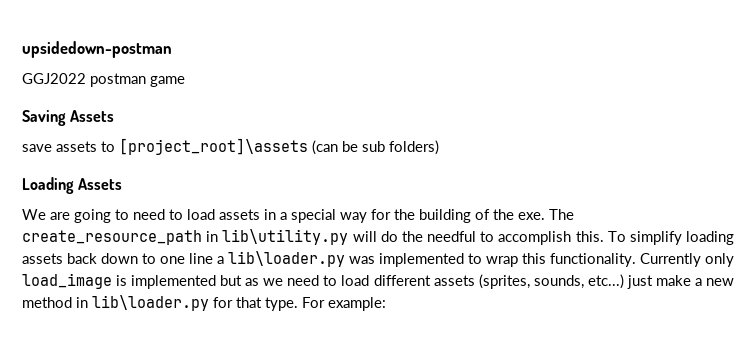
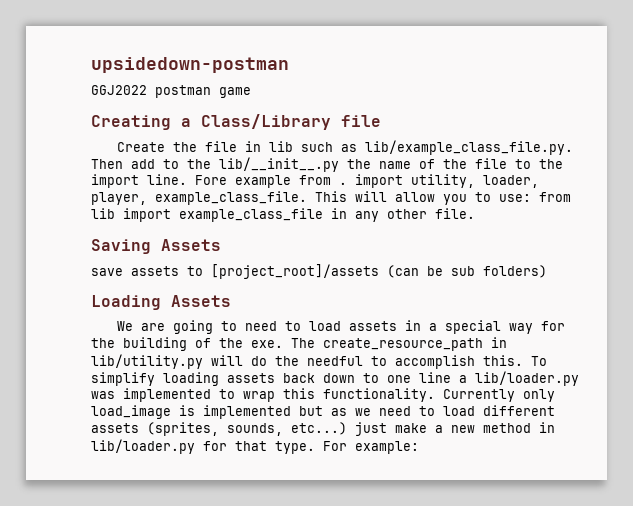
+ Creating a Class/Library file
+ Create the file in lib such as lib/example_class_file.py. Then add to the lib/__init__.py the name of the file to the import line. Fore example from . import utility, loader, player, example_class_file. This will allow you to use: from lib import example_class_file in any other file.
- save assets to [project_root]\assets (can be sub folders)
+ save assets to [project_root]/assets (can be sub folders)
- The create_resource_path in lib\utility.py will do the needful to accomplish this.
+ The create_resource_path in lib/utility.py will do the needful to accomplish this.
- To simplify loading assets back down to one line a lib\loader.py was implemented to wrap this functionality.
+ To simplify loading assets back down to one line a lib/loader.py was implemented to wrap this functionality.
- Currently only load_image is implemented but as we need to load different assets (sprites, sounds, etc...) just make a new method in lib\loader.py for that type.
+ Currently only load_image is implemented but as we need to load different assets (sprites, sounds, etc...) just make a new method in lib/loader.py for that type.

